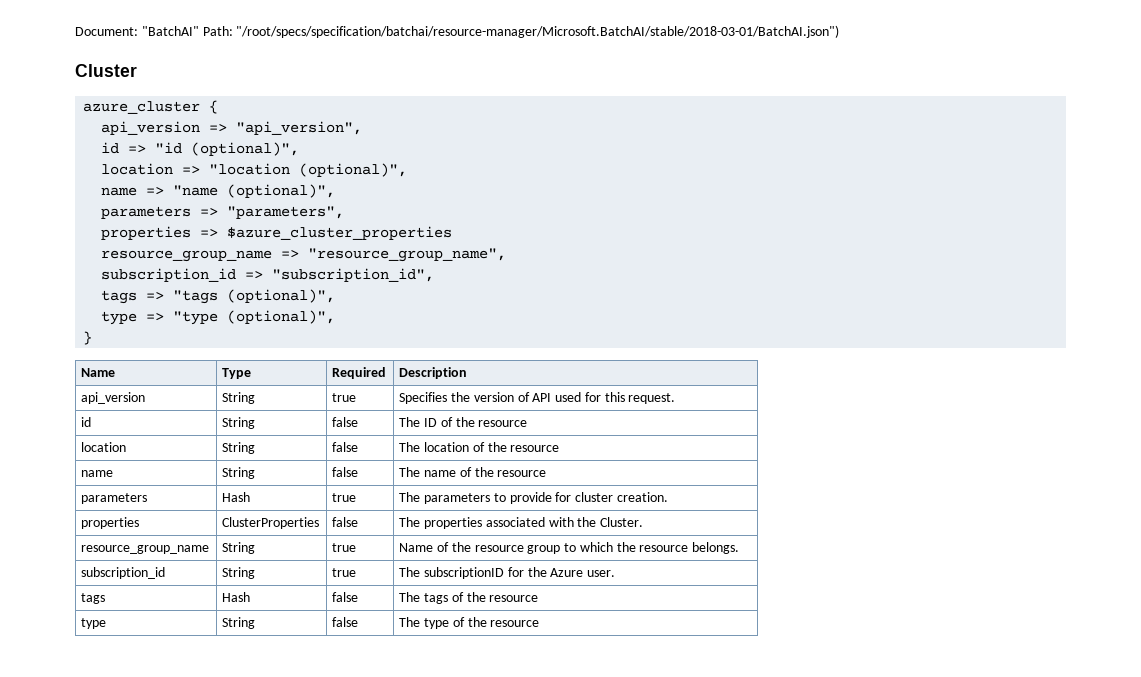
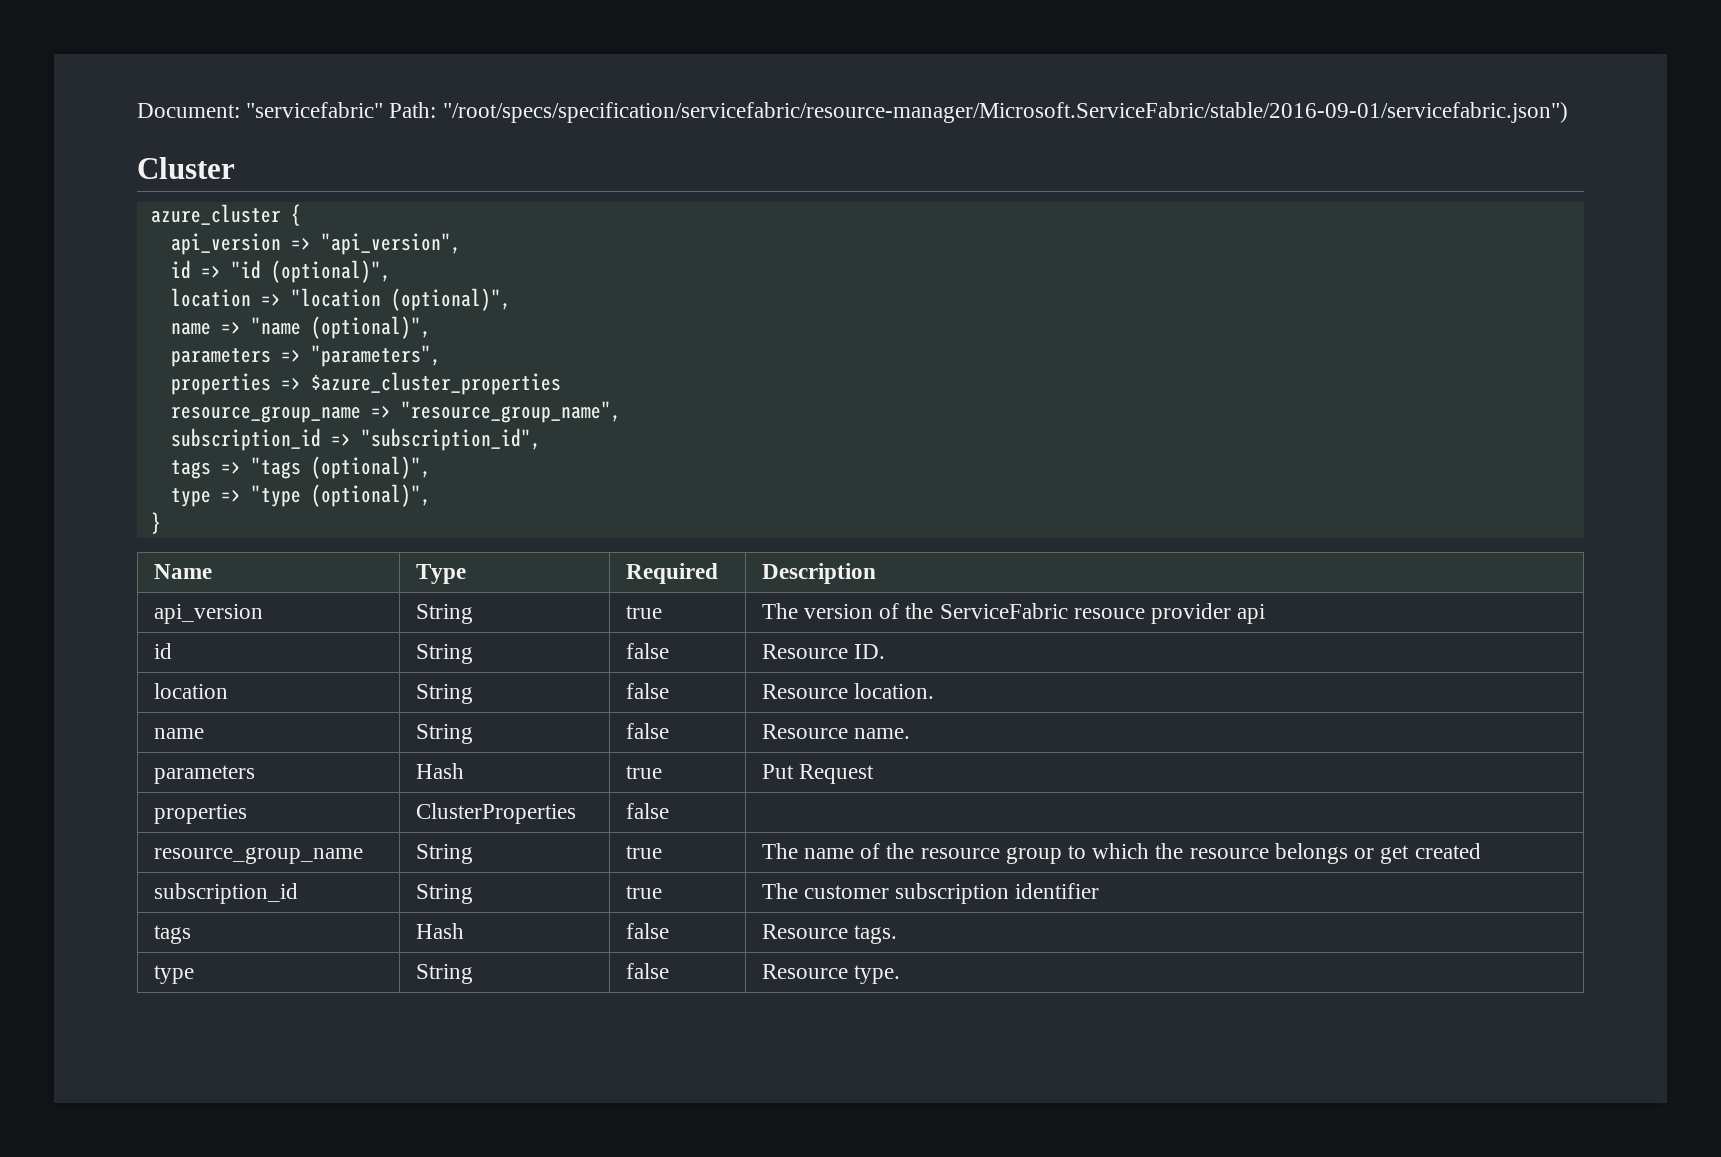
- Document: "BatchAI" Path: "/root/specs/specification/batchai/resource-manager/Microsoft.BatchAI/stable/2018-03-01/BatchAI.json")
+ Document: "servicefabric" Path: "/root/specs/specification/servicefabric/resource-manager/Microsoft.ServiceFabric/stable/2016-09-01/servicefabric.json")
- api_version | String | true | Specifies the version of API used for this request.
- id | String | false | The ID of the resource
- location | String | false | The location of the resource
- name | String | false | The name of the resource
- parameters | Hash | true | The parameters to provide for cluster creation.
- properties | ClusterProperties | false | The properties associated with the Cluster.
+ api_version | String | true | The version of the ServiceFabric resouce provider api
+ id | String | false | Resource ID.
+ location | String | false | Resource location.
+ name | String | false | Resource name.
+ parameters | Hash | true | Put Request
+ properties | ClusterProperties | false |
- resource_group_name | String | true | Name of the resource group to which the resource belongs.
+ resource_group_name | String | true | The name of the resource group to which the resource belongs or get created
- subscription_id | String | true | The subscriptionID for the Azure user.
- tags | Hash | false | The tags of the resource
- type | String | false | The type of the resource
+ subscription_id | String | true | The customer subscription identifier
+ tags | Hash | false | Resource tags.
+ type | String | false | Resource type.

